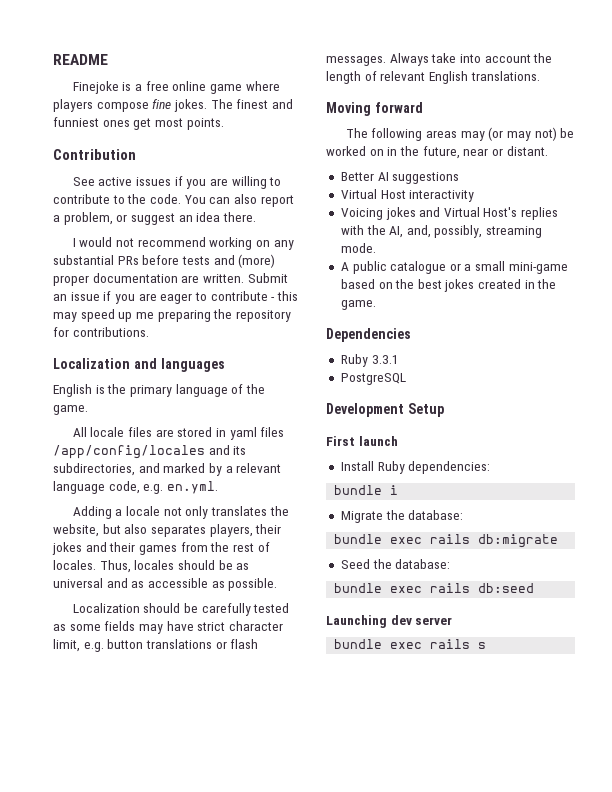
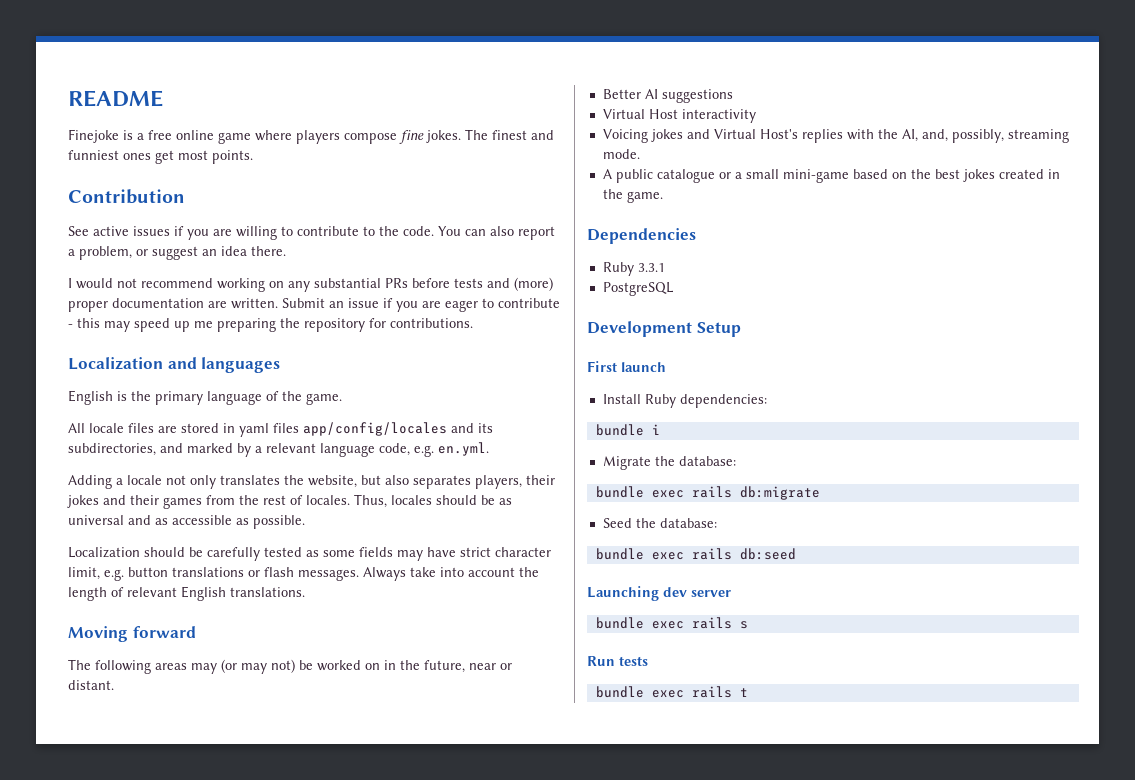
- All locale files are stored in yaml files /app/config/locales and its subdirectories, and marked by a relevant language code, e.g. en.yml.
+ All locale files are stored in yaml files app/config/locales and its subdirectories, and marked by a relevant language code, e.g. en.yml.
+ Run tests
+ bundle exec rails t

